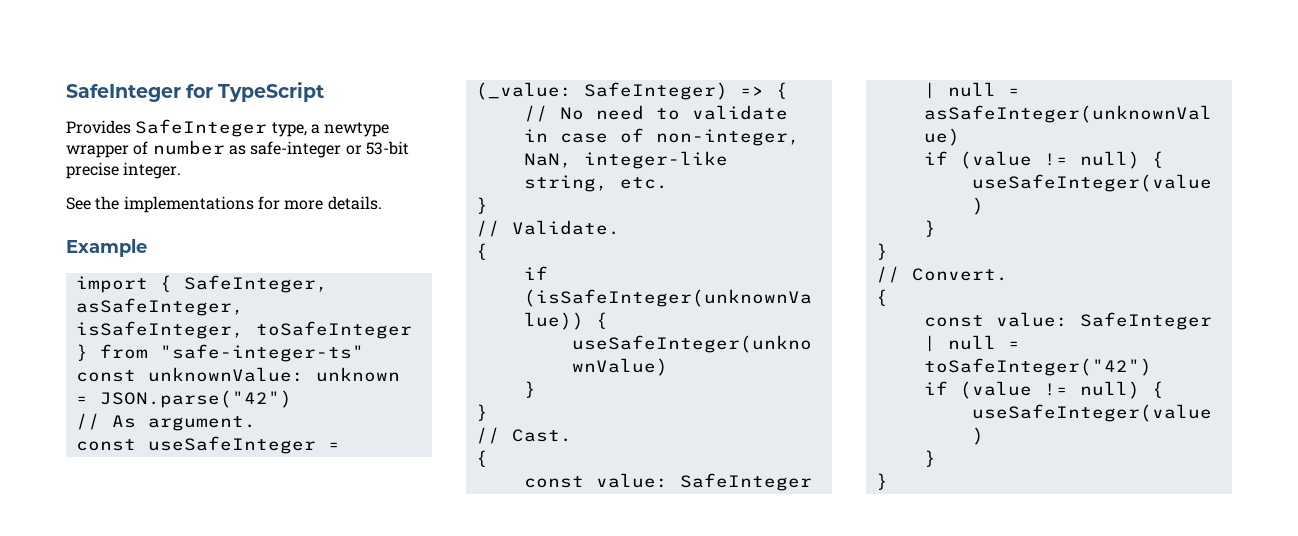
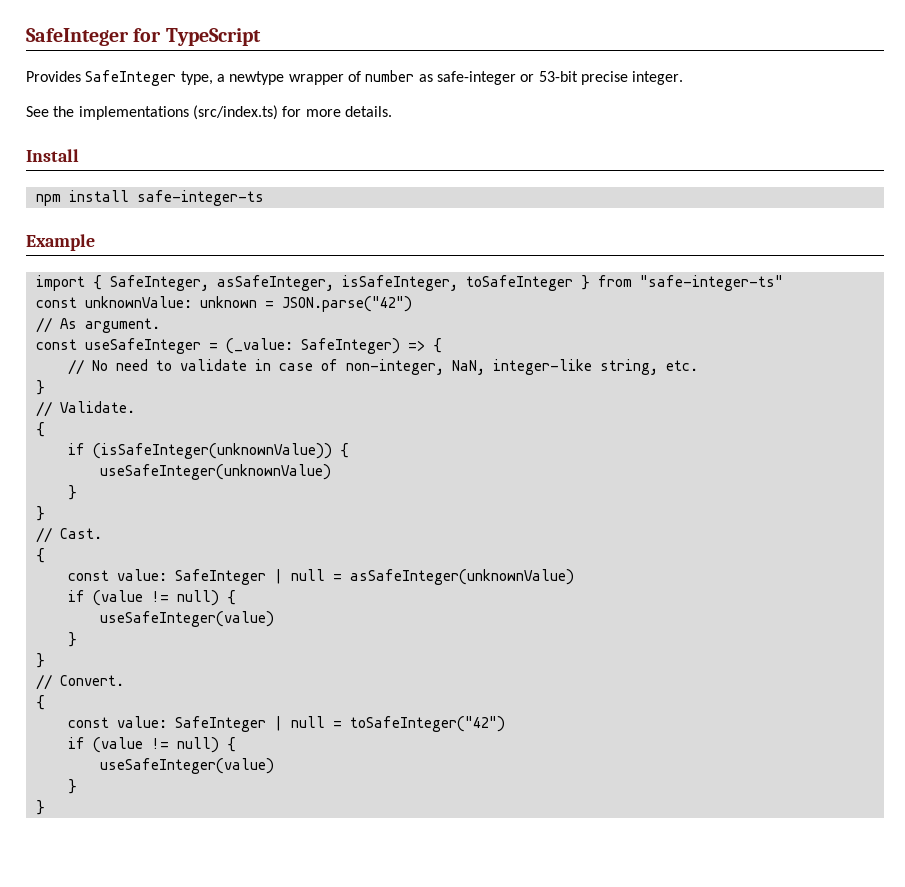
- See the implementations for more details.
+ See the implementations (src/index.ts) for more details.
+ Install
+ npm install safe-integer-ts

